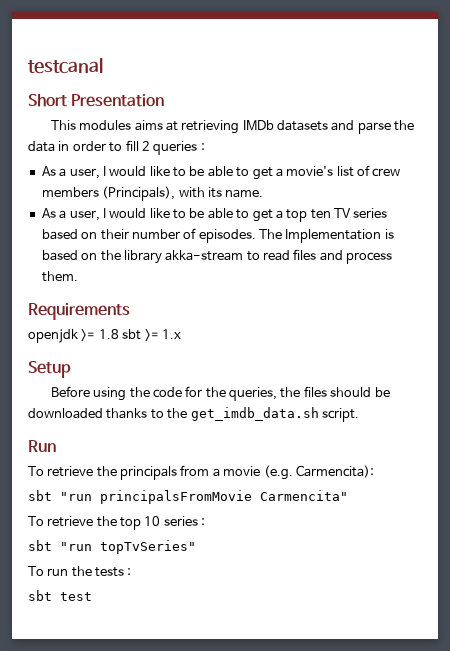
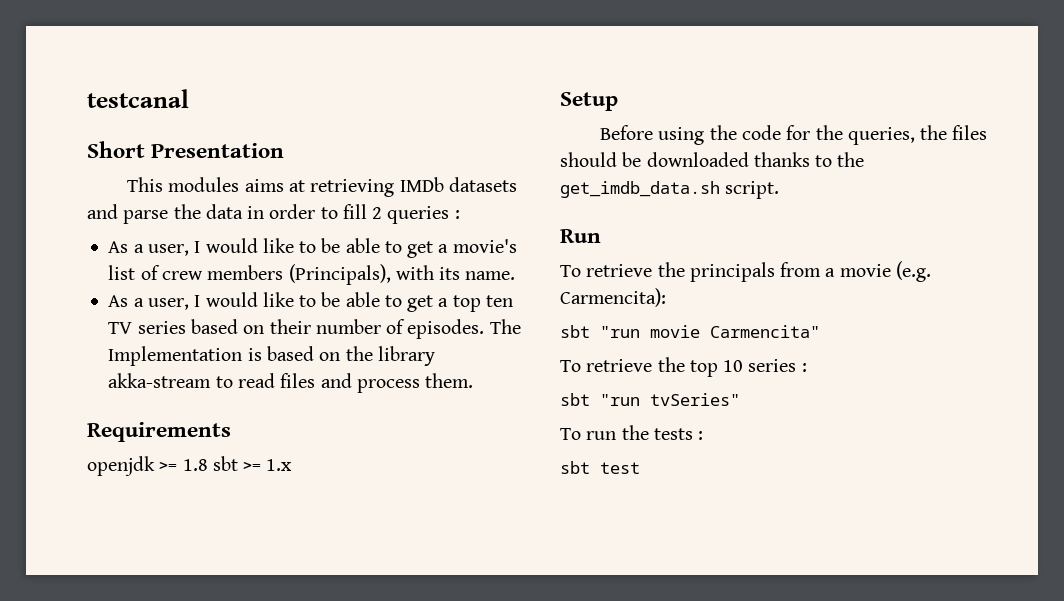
- sbt "run principalsFromMovie Carmencita"
+ sbt "run movie Carmencita"
- sbt "run topTvSeries"
+ sbt "run tvSeries"

